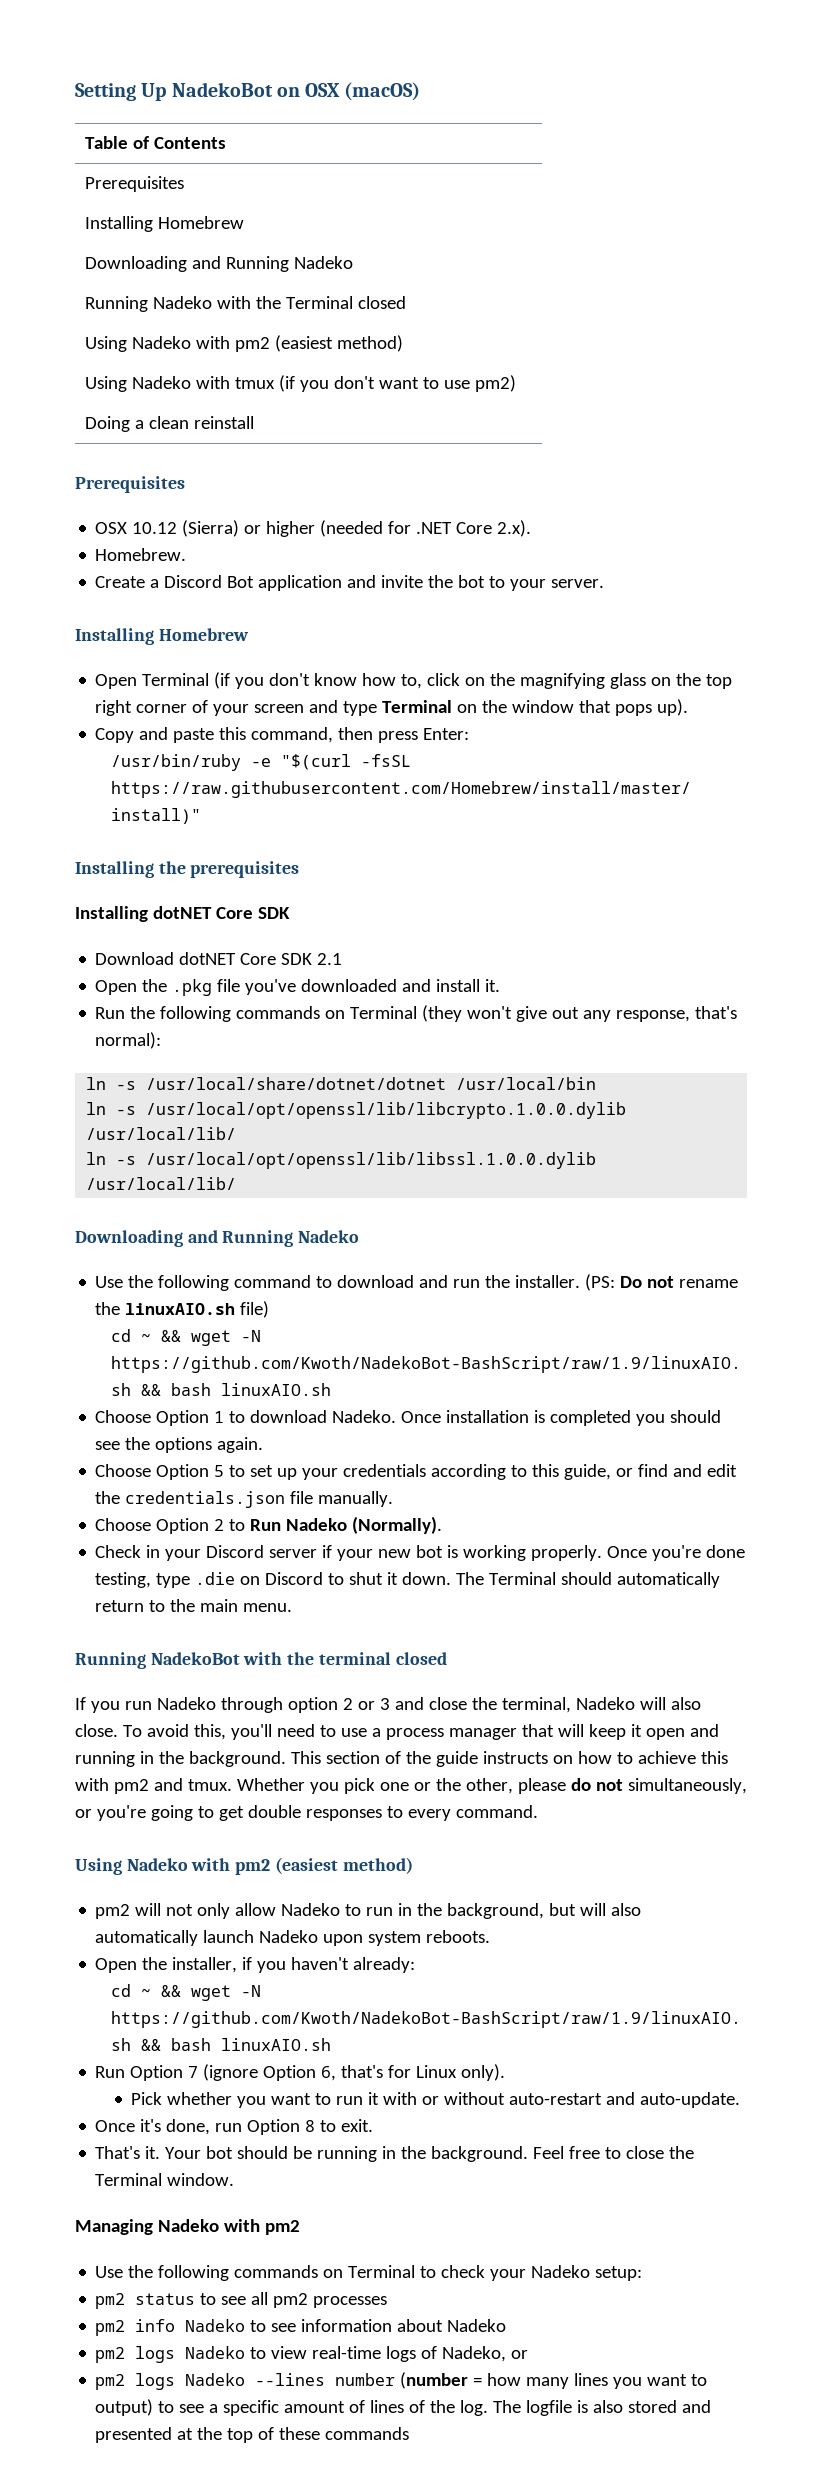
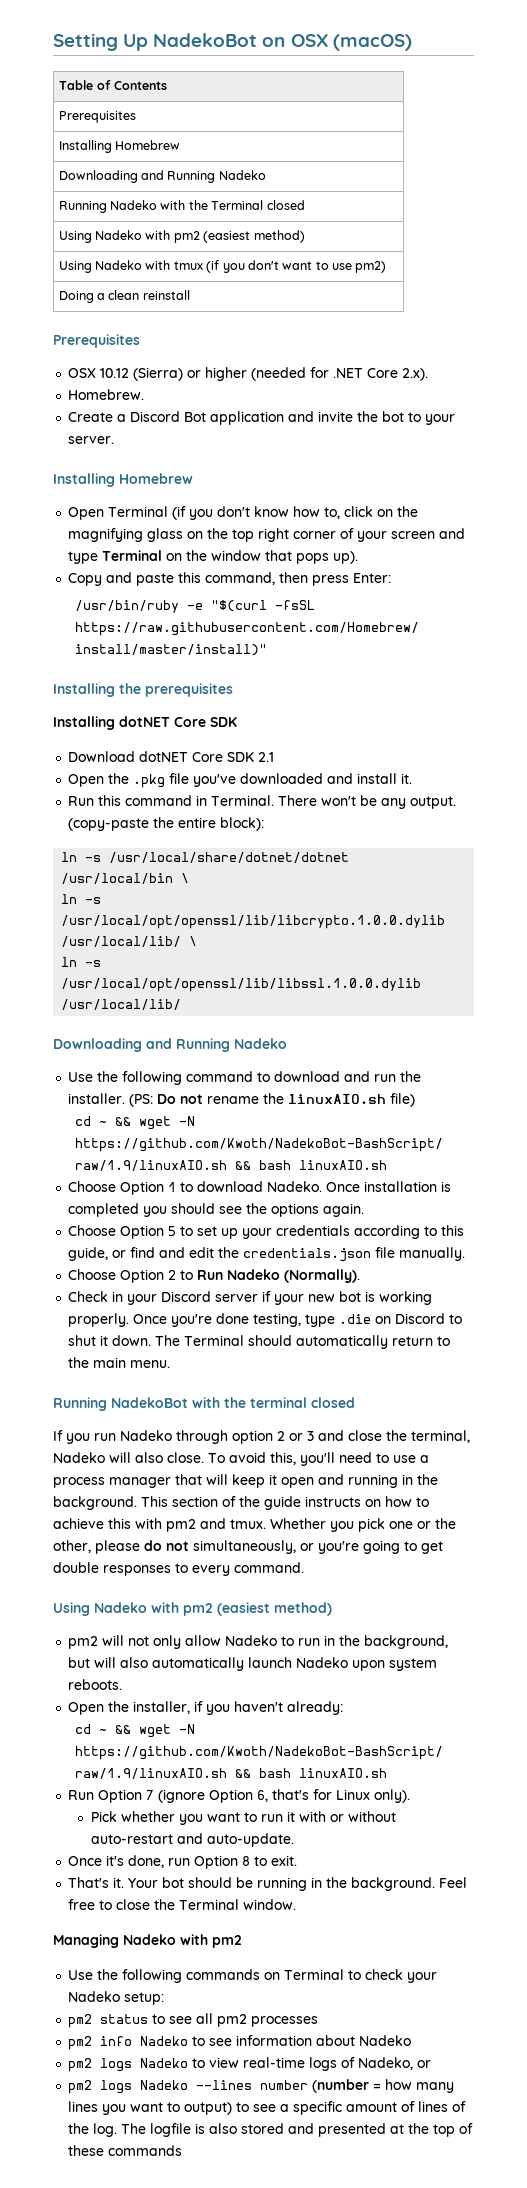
- Run the following commands on Terminal (they won't give out any response, that's normal):
+ Run this command in Terminal. There won't be any output. (copy-paste the entire block):
- ln -s /usr/local/share/dotnet/dotnet /usr/local/bin
+ ln -s /usr/local/share/dotnet/dotnet /usr/local/bin \
- ln -s /usr/local/opt/openssl/lib/libcrypto.1.0.0.dylib /usr/local/lib/
+ ln -s /usr/local/opt/openssl/lib/libcrypto.1.0.0.dylib /usr/local/lib/ \

